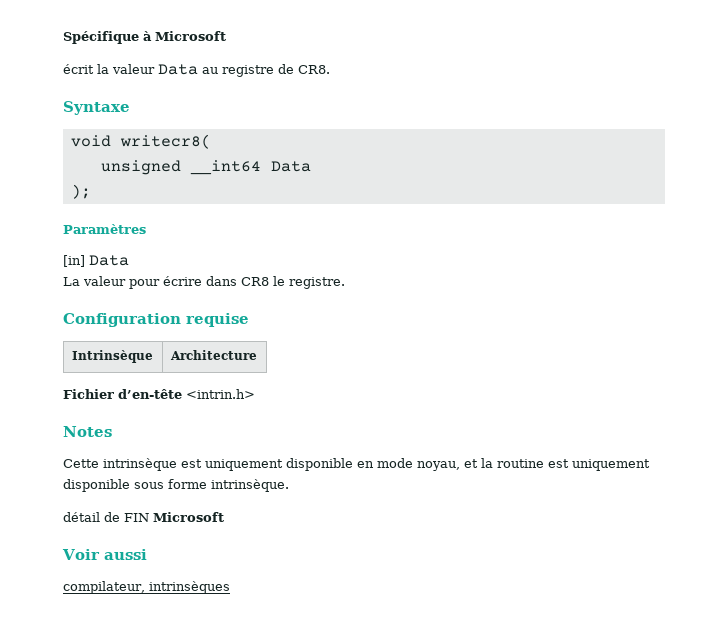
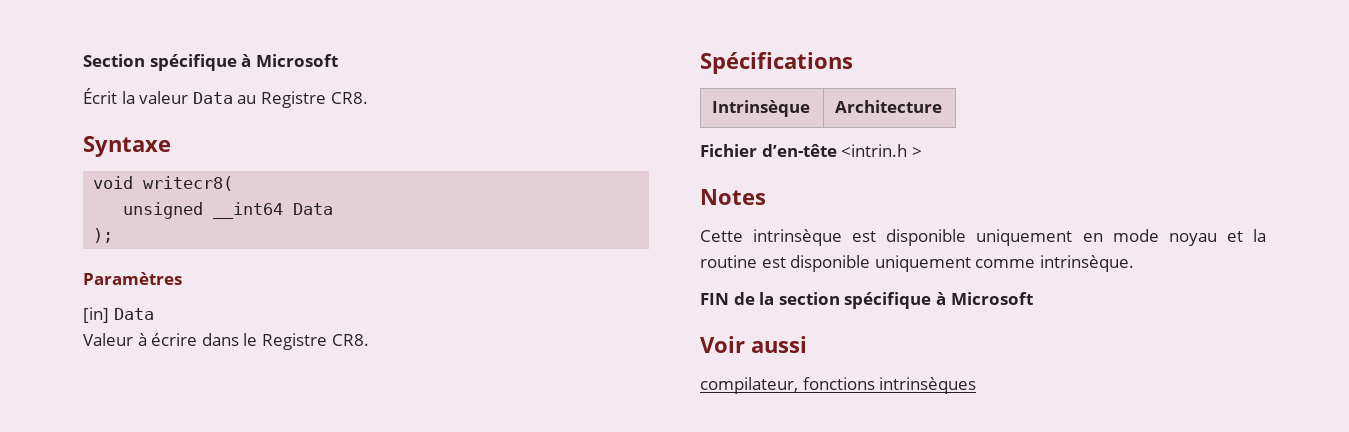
- Spécifique à Microsoft
- écrit la valeur Data au registre de CR8.
+ Section spécifique à Microsoft
+ Écrit la valeur Data au Registre CR8.
- La valeur pour écrire dans CR8 le registre.
- Configuration requise
+ Valeur à écrire dans le Registre CR8.
+ Spécifications
- Fichier d’en-tête <intrin.h>
+ Fichier d’en-tête <intrin.h >
- Cette intrinsèque est uniquement disponible en mode noyau, et la routine est uniquement disponible sous forme intrinsèque.
- détail de FIN Microsoft
+ Cette intrinsèque est disponible uniquement en mode noyau et la routine est disponible uniquement comme intrinsèque.
+ FIN de la section spécifique à Microsoft
- compilateur, intrinsèques
+ compilateur, fonctions intrinsèques

